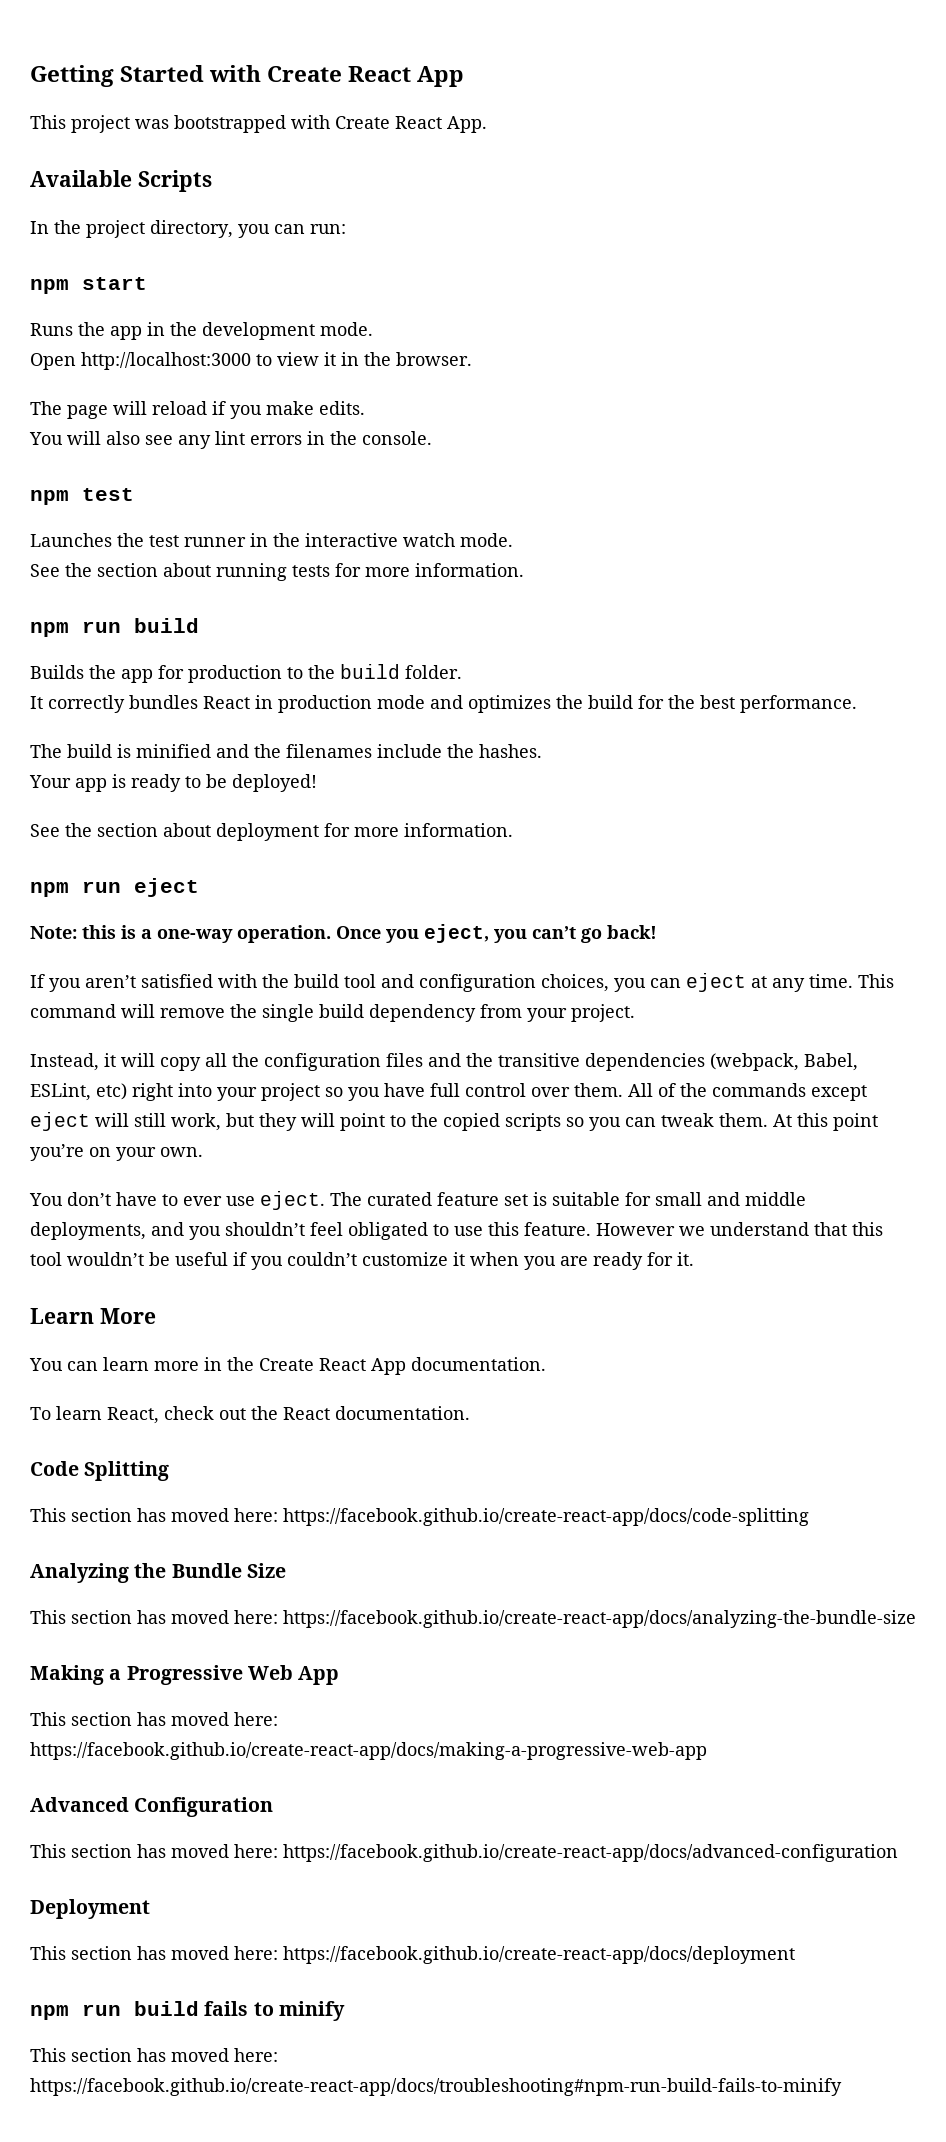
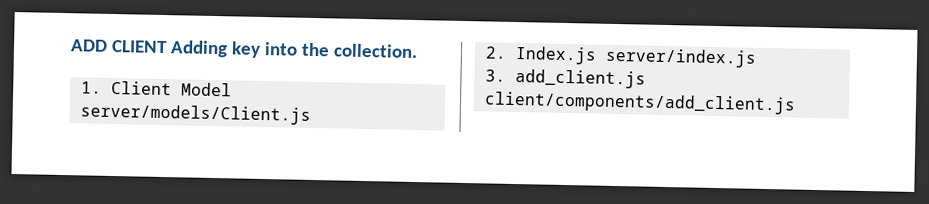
- Getting Started with Create React App
- This project was bootstrapped with Create React App.
- Available Scripts
- In the project directory, you can run:
- npm start
- Runs the app in the development mode.
- Open http://localhost:3000 to view it in the browser.
- The page will reload if you make edits.
- You will also see any lint errors in the console.
- npm test
- Launches the test runner in the interactive watch mode.
- See the section about running tests for more information.
- npm run build
- Builds the app for production to the build folder.
- It correctly bundles React in production mode and optimizes the build for the best performance.
- The build is minified and the filenames include the hashes.
- Your app is ready to be deployed!
- See the section about deployment for more information.
- npm run eject
- Note: this is a one-way operation. Once you eject, you can’t go back!
- If you aren’t satisfied with the build tool and configuration choices, you can eject at any time. This command will remove the single build dependency from your project.
- Instead, it will copy all the configuration files and the transitive dependencies (webpack, Babel, ESLint, etc) right into your project so you have full control over them. All of the commands except eject will still work, but they will point to the copied scripts so you can tweak them. At this point you’re on your own.
- You don’t have to ever use eject. The curated feature set is suitable for small and middle deployments, and you shouldn’t feel obligated to use this feature. However we understand that this tool wouldn’t be useful if you couldn’t customize it when you are ready for it.
- Learn More
- You can learn more in the Create React App documentation.
- To learn React, check out the React documentation.
- Code Splitting
- This section has moved here: https://facebook.github.io/create-react-app/docs/code-splitting
- Analyzing the Bundle Size
- This section has moved here: https://facebook.github.io/create-react-app/docs/analyzing-the-bundle-size
- Making a Progressive Web App
- This section has moved here: https://facebook.github.io/create-react-app/docs/making-a-progressive-web-app
- Advanced Configuration
- This section has moved here: https://facebook.github.io/create-react-app/docs/advanced-configuration
- Deployment
- This section has moved here: https://facebook.github.io/create-react-app/docs/deployment
- npm run build fails to minify
- This section has moved here: https://facebook.github.io/create-react-app/docs/troubleshooting#npm-run-build-fails-to-minify
+ ADD CLIENT Adding key into the collection.
+ 1. Client Model server/models/Client.js
+ 2. Index.js server/index.js
+ 3. add_client.js client/components/add_client.js

